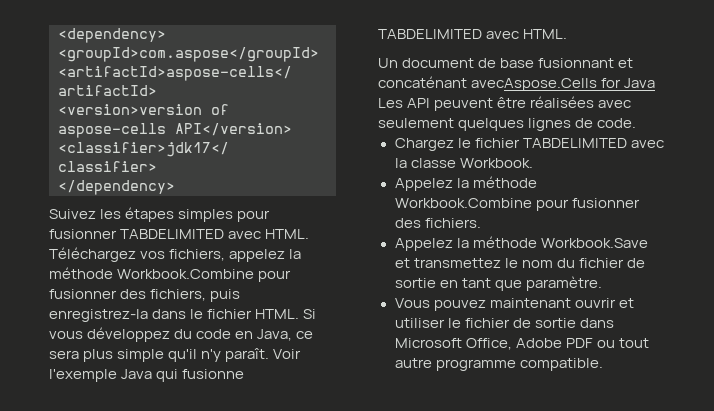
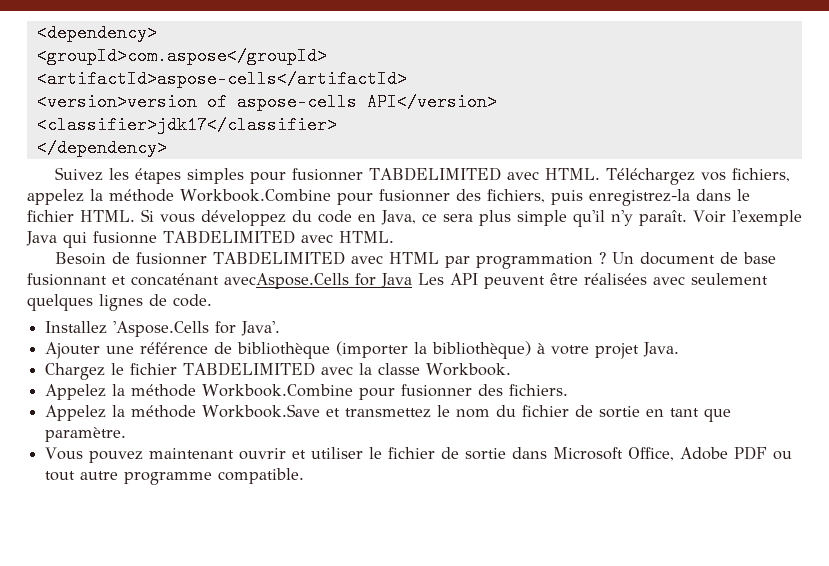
+ Besoin de fusionner TABDELIMITED avec HTML par programmation ?
+ Installez 'Aspose.Cells for Java'.
+ Ajouter une référence de bibliothèque (importer la bibliothèque) à votre projet Java.

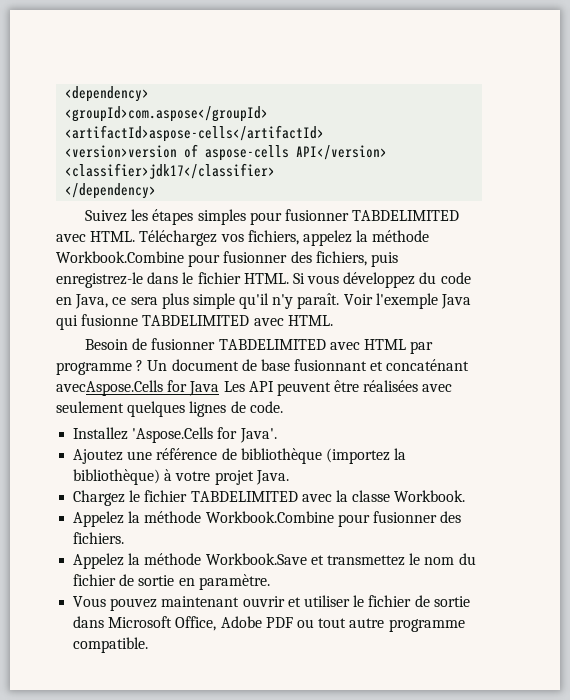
- Téléchargez vos fichiers, appelez la méthode Workbook.Combine pour fusionner des fichiers, puis enregistrez-la dans le fichier HTML.
+ Téléchargez vos fichiers, appelez la méthode Workbook.Combine pour fusionner des fichiers, puis enregistrez-le dans le fichier HTML.
- Besoin de fusionner TABDELIMITED avec HTML par programmation ?
+ Besoin de fusionner TABDELIMITED avec HTML par programme ?
- Ajouter une référence de bibliothèque (importer la bibliothèque) à votre projet Java.
+ Ajoutez une référence de bibliothèque (importez la bibliothèque) à votre projet Java.
- Appelez la méthode Workbook.Save et transmettez le nom du fichier de sortie en tant que paramètre.
+ Appelez la méthode Workbook.Save et transmettez le nom du fichier de sortie en paramètre.

